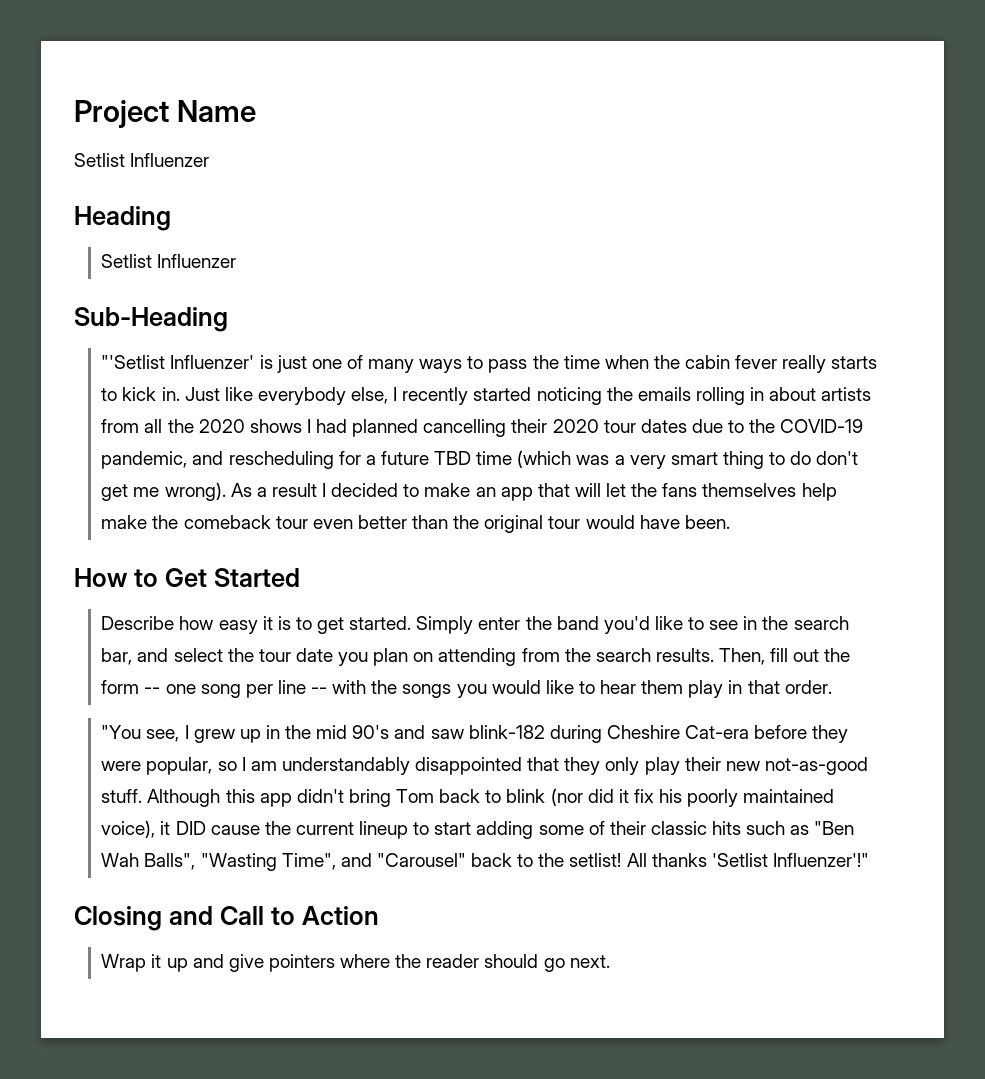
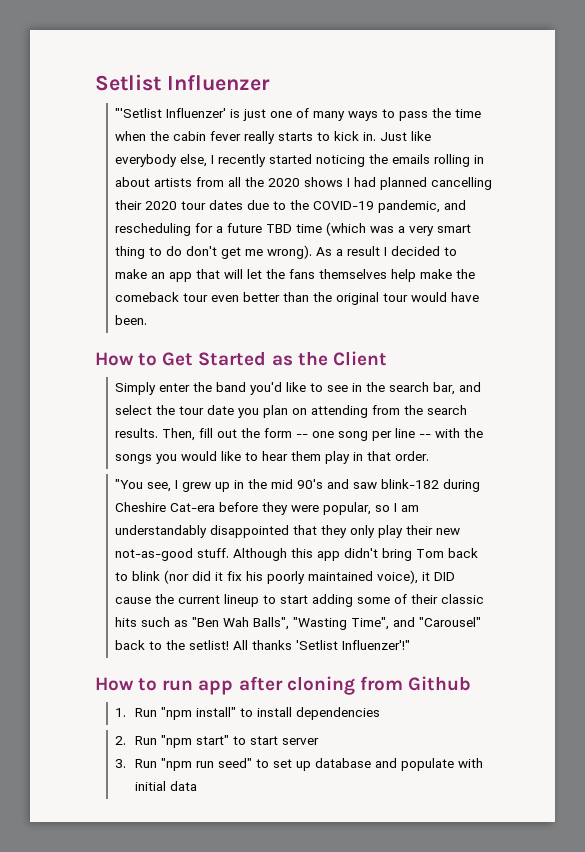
- Project Name
  Setlist Influenzer
- Heading
- Setlist Influenzer
- Sub-Heading
- How to Get Started
- Describe how easy it is to get started. Simply enter the band you'd like to see in the search bar, and select the tour date you plan on attending from the search results.
+ How to Get Started as the Client
+ Simply enter the band you'd like to see in the search bar, and select the tour date you plan on attending from the search results.
- Closing and Call to Action
- Wrap it up and give pointers where the reader should go next.
+ How to run app after cloning from Github
+ 1. Run "npm install" to install dependencies
+ 2. Run "npm start" to start server
+ 3. Run "npm run seed" to set up database and populate with initial data

